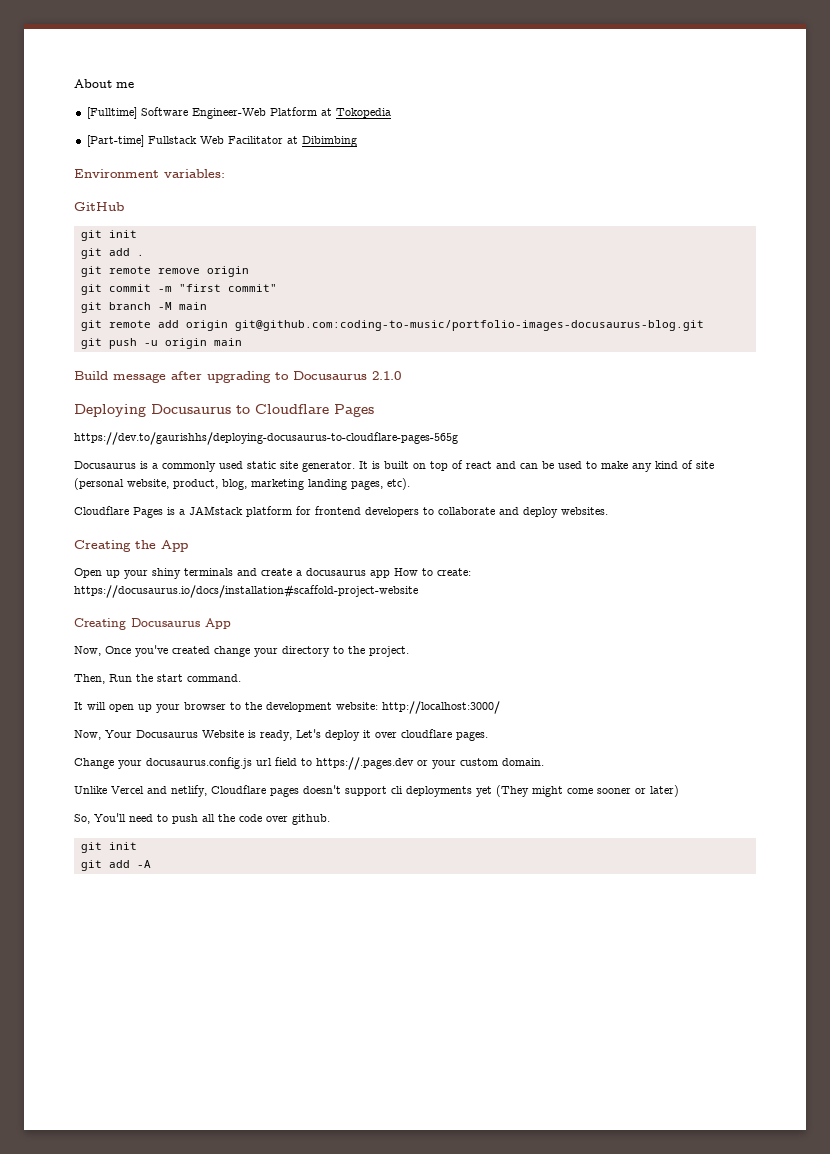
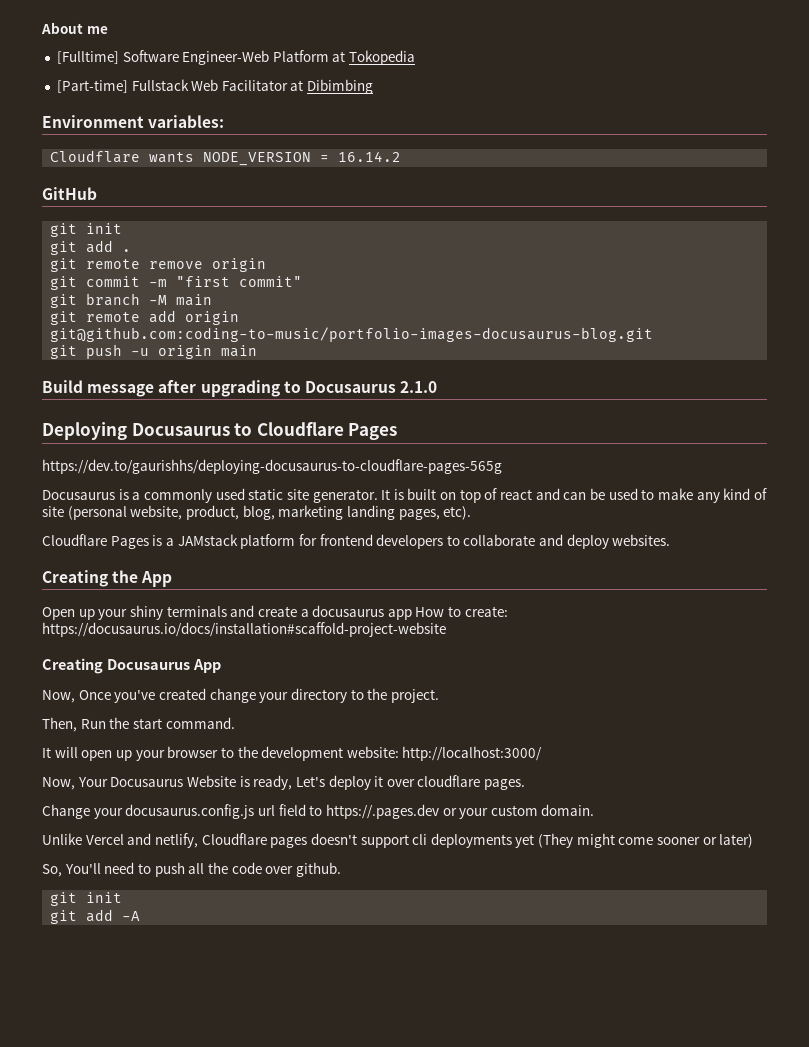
+ Cloudflare wants NODE_VERSION = 16.14.2

